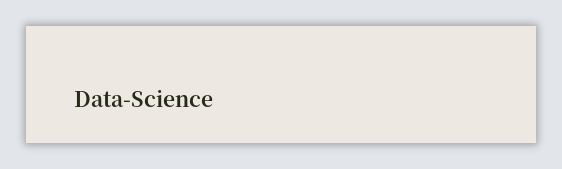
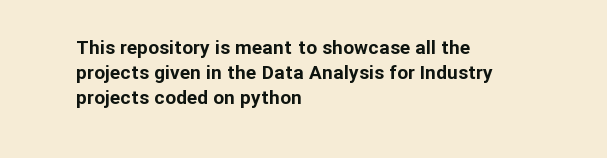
- Data-Science
+ This repository is meant to showcase all the projects given in the Data Analysis for Industry projects coded on python

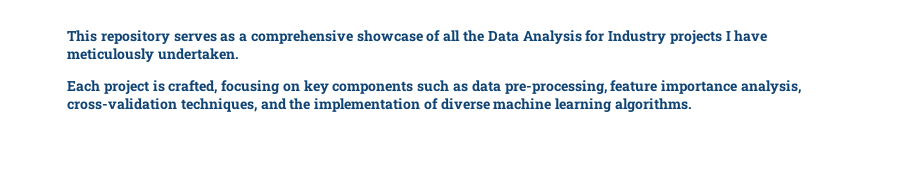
- This repository is meant to showcase all the projects given in the Data Analysis for Industry projects coded on python
+ This repository serves as a comprehensive showcase of all the Data Analysis for Industry projects I have meticulously undertaken.
+ Each project is crafted, focusing on key components such as data pre-processing, feature importance analysis, cross-validation techniques, and the implementation of diverse machine learning algorithms.

